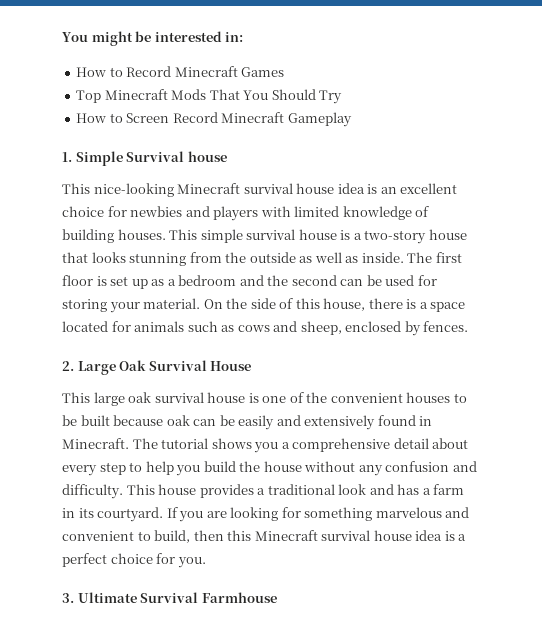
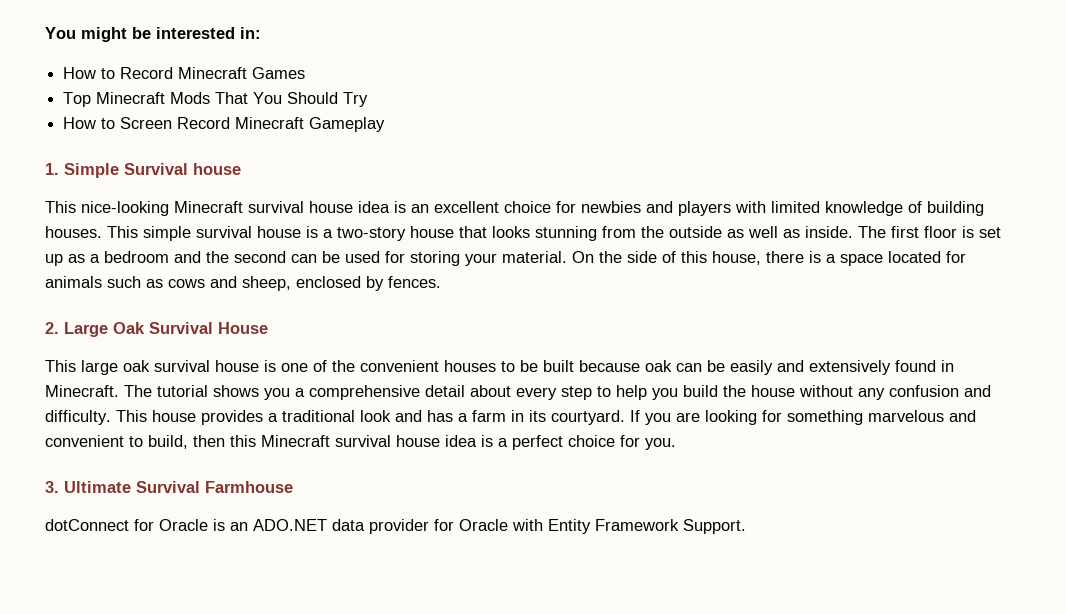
+ dotConnect for Oracle is an ADO.NET data provider for Oracle with Entity Framework Support.

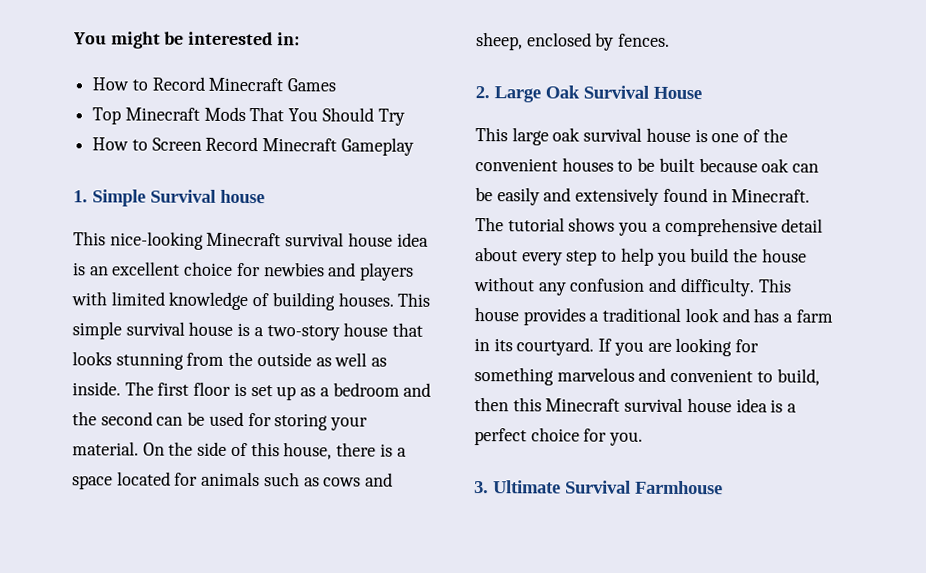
- dotConnect for Oracle is an ADO.NET data provider for Oracle with Entity Framework Support.

